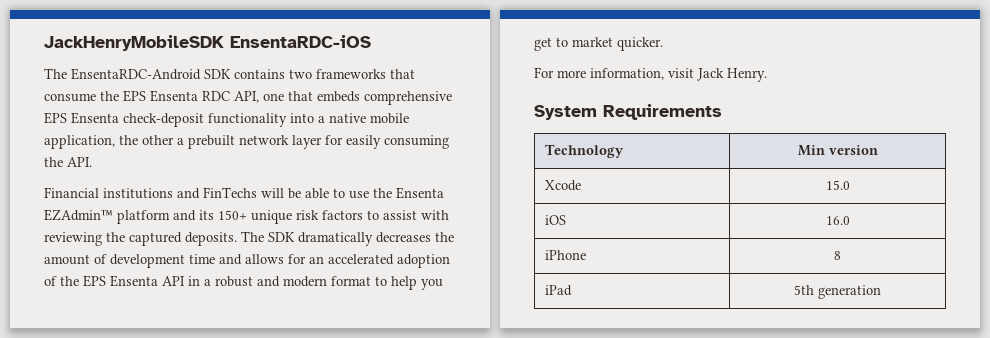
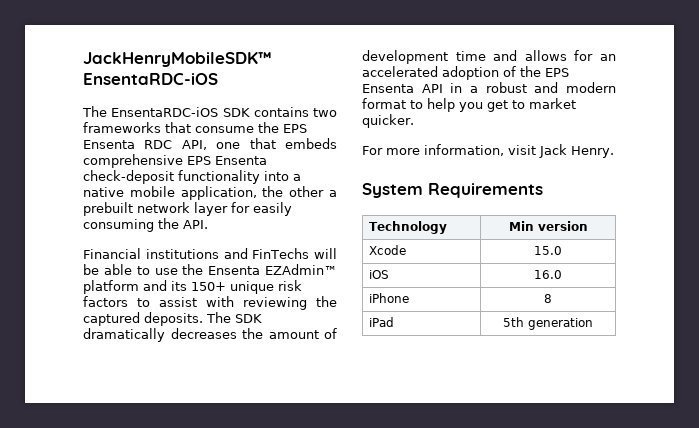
- JackHenryMobileSDK EnsentaRDC-iOS
+ JackHenryMobileSDK™ EnsentaRDC-iOS
- The EnsentaRDC-Android SDK contains two frameworks that consume the EPS Ensenta RDC API, one that embeds comprehensive EPS Ensenta check-deposit functionality into a native mobile application, the other a prebuilt network layer for easily consuming the API.
+ The EnsentaRDC-iOS SDK contains two frameworks that consume the EPS Ensenta RDC API, one that embeds comprehensive EPS Ensenta check-deposit functionality into a native mobile application, the other a prebuilt network layer for easily consuming the API.

